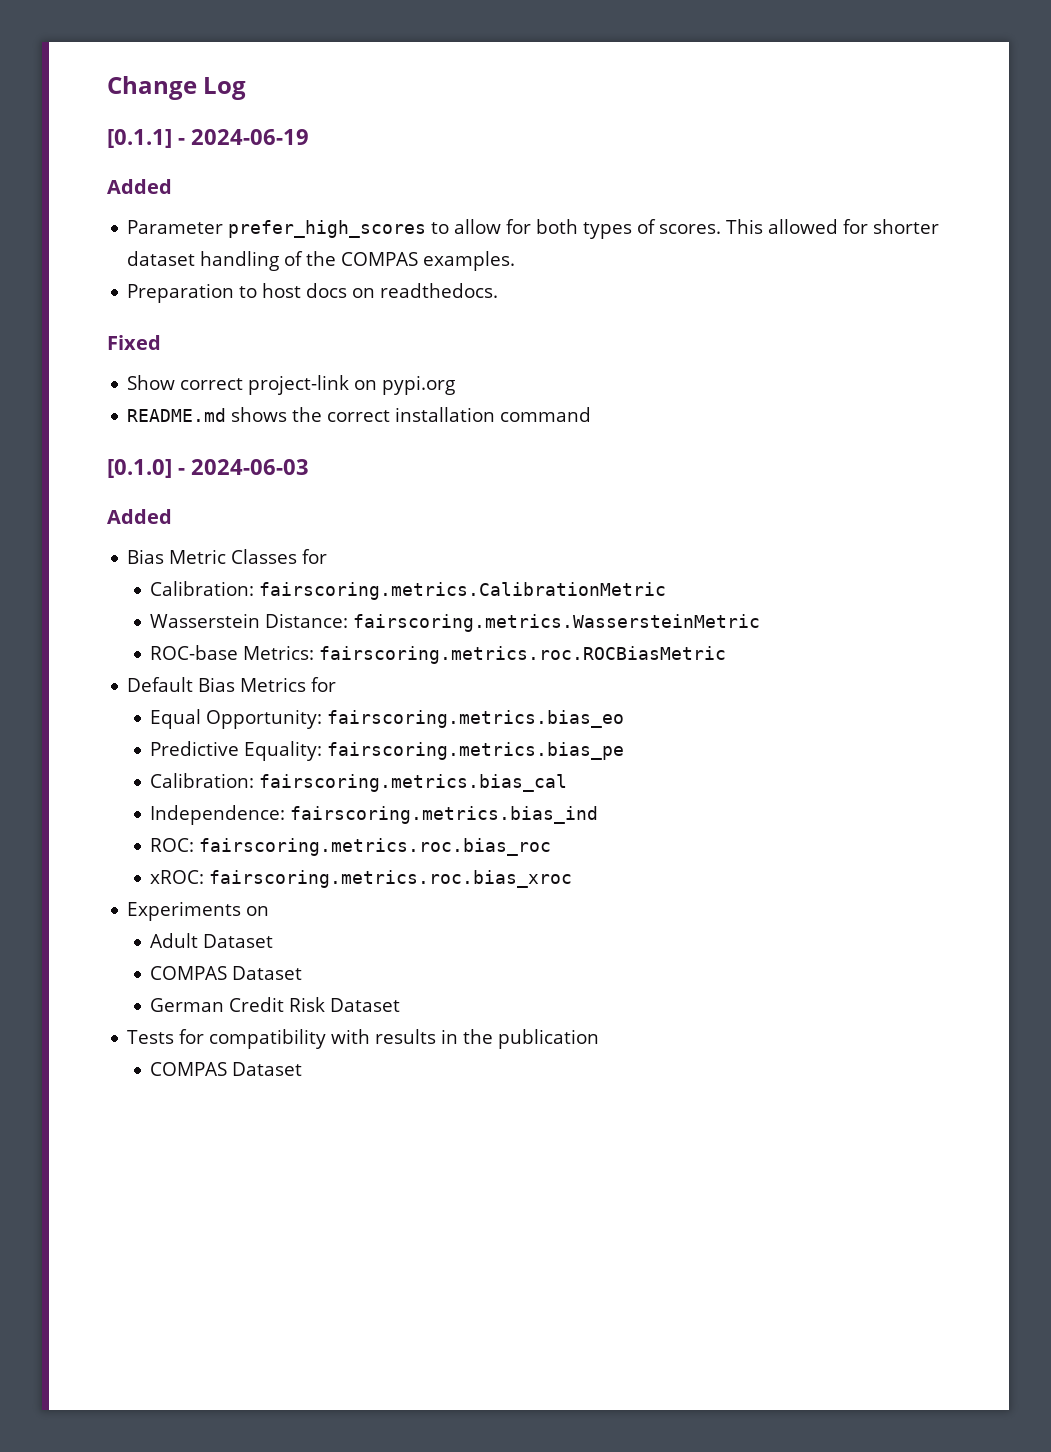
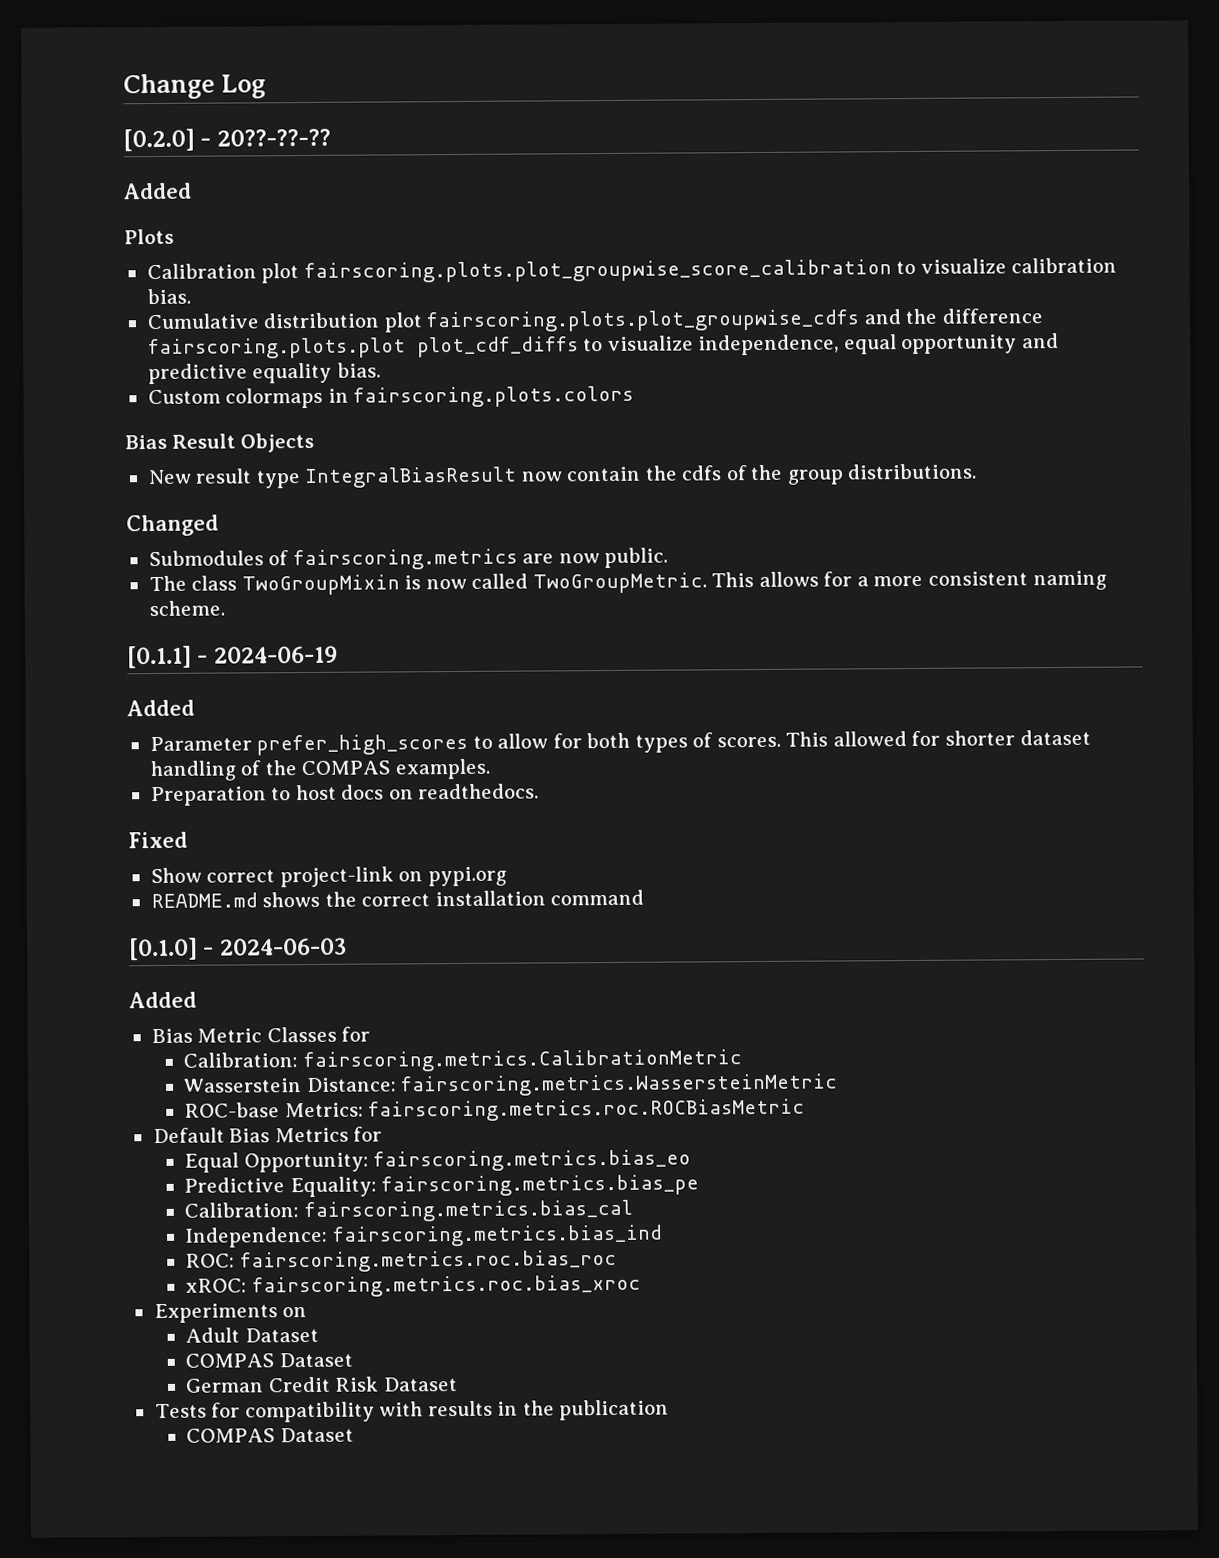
+ [0.2.0] - 20??-??-??
+ Added
+ Plots
+ Calibration plot fairscoring.plots.plot_groupwise_score_calibration to visualize calibration bias.
+ Cumulative distribution plot fairscoring.plots.plot_groupwise_cdfs and the difference fairscoring.plots.plot plot_cdf_diffs to visualize independence, equal opportunity and predictive equality bias.
+ Custom colormaps in fairscoring.plots.colors
+ Bias Result Objects
+ New result type IntegralBiasResult now contain the cdfs of the group distributions.
+ Changed
+ Submodules of fairscoring.metrics are now public.
+ The class TwoGroupMixin is now called TwoGroupMetric. This allows for a more consistent naming scheme.

